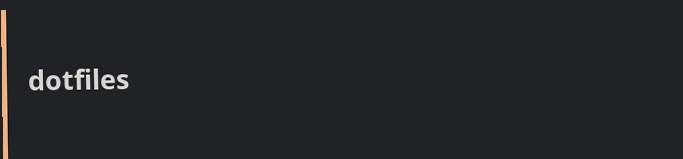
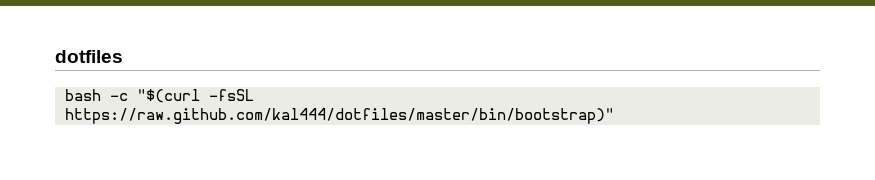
+ bash -c "$(curl -fsSL https://raw.github.com/kal444/dotfiles/master/bin/bootstrap)"

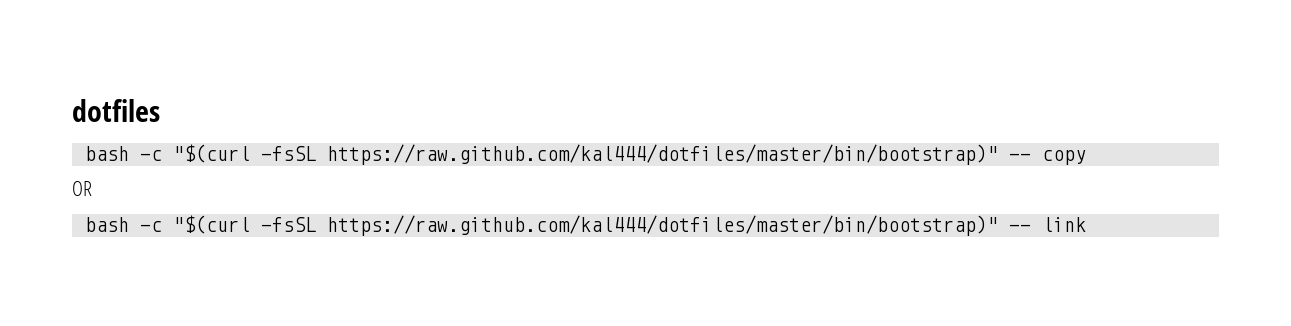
- bash -c "$(curl -fsSL https://raw.github.com/kal444/dotfiles/master/bin/bootstrap)"
+ bash -c "$(curl -fsSL https://raw.github.com/kal444/dotfiles/master/bin/bootstrap)" -- copy
+ OR
+ bash -c "$(curl -fsSL https://raw.github.com/kal444/dotfiles/master/bin/bootstrap)" -- link

